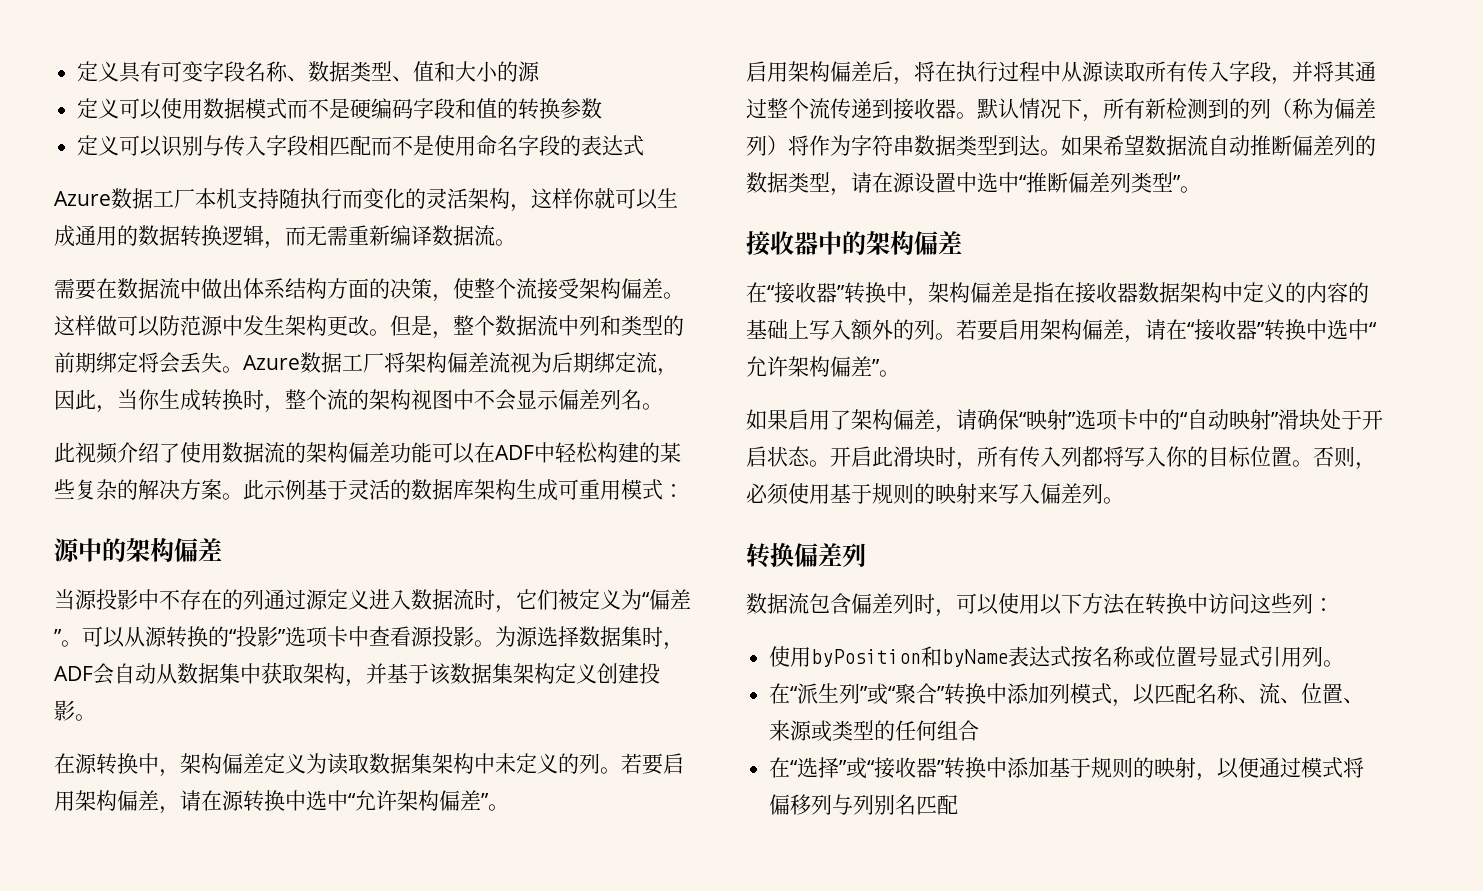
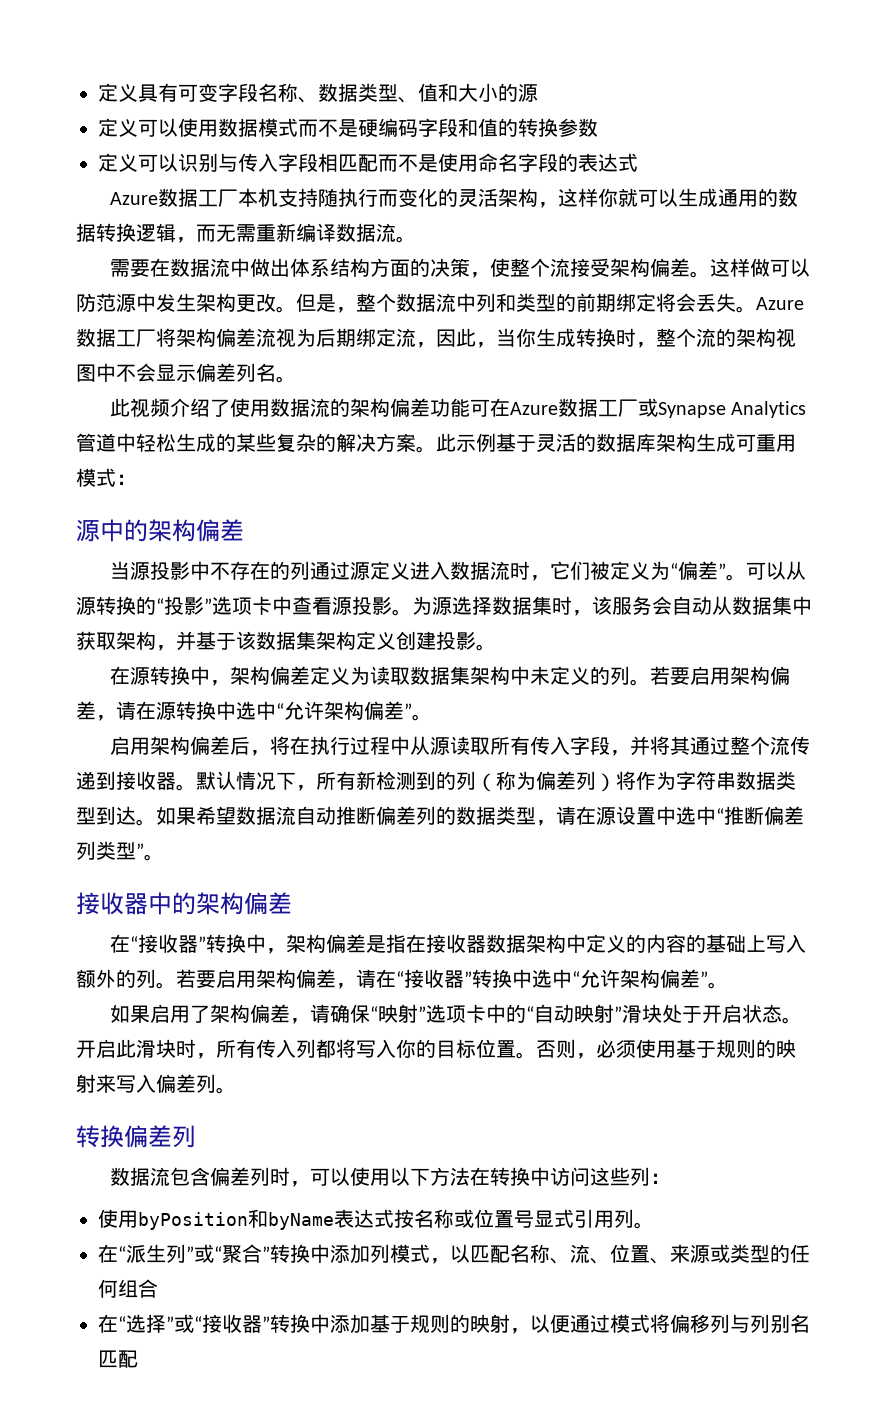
- 此视频介绍了使用数据流的架构偏差功能可以在ADF中轻松构建的某些复杂的解决方案。
+ 此视频介绍了使用数据流的架构偏差功能可在Azure数据工厂或Synapse Analytics管道中轻松生成的某些复杂的解决方案。
- 为源选择数据集时，ADF会自动从数据集中获取架构，并基于该数据集架构定义创建投影。
+ 为源选择数据集时，该服务会自动从数据集中获取架构，并基于该数据集架构定义创建投影。

